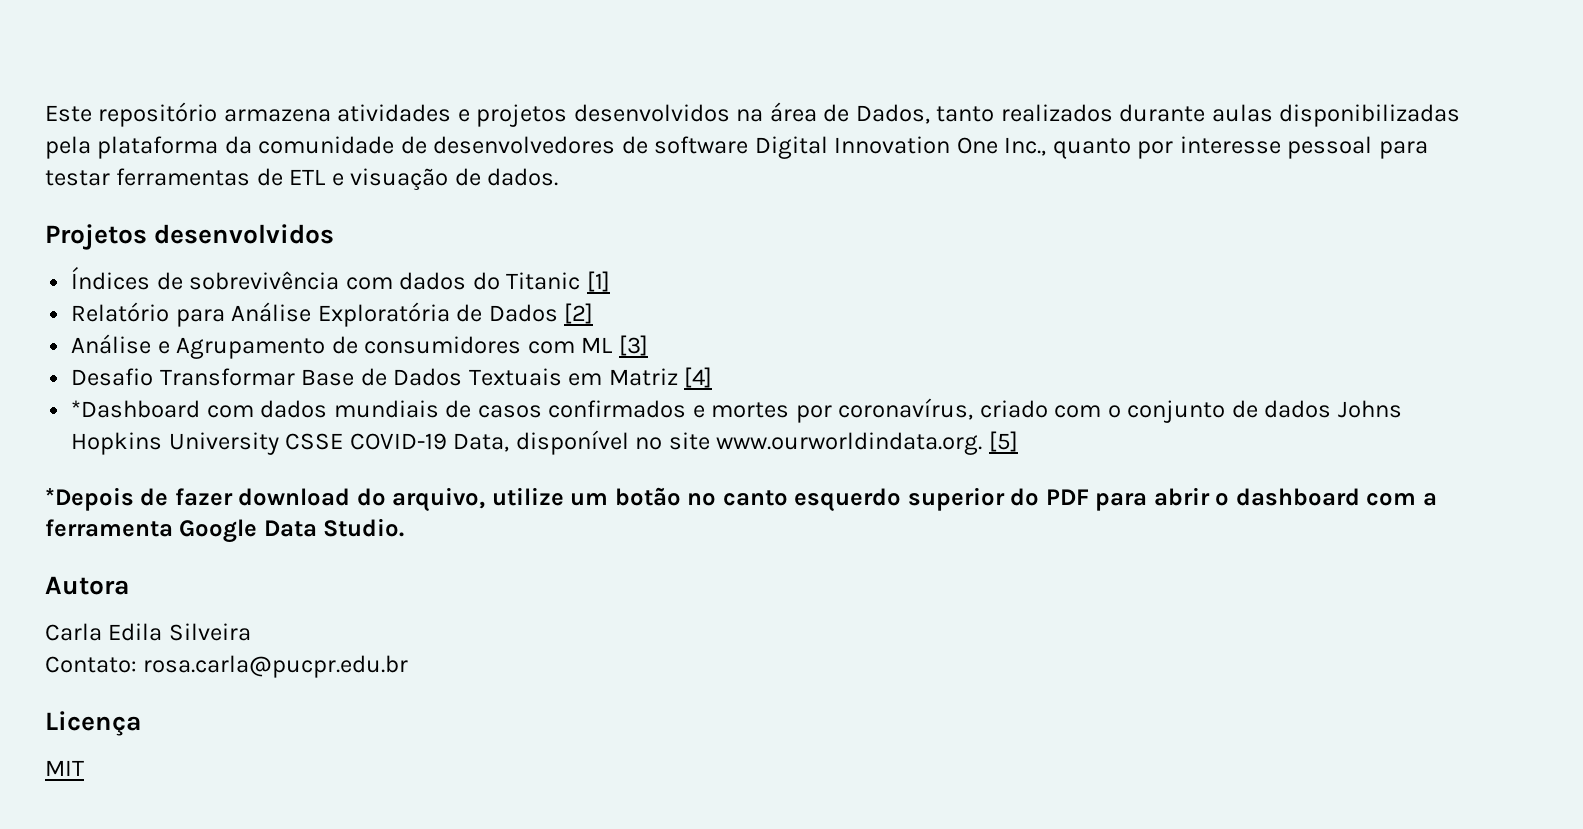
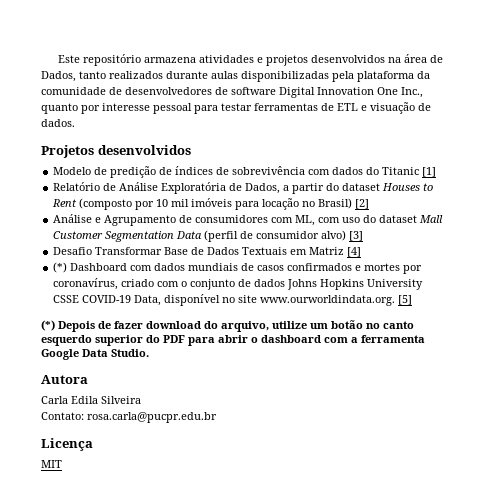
- Índices de sobrevivência com dados do Titanic [1]
+ Modelo de predição de índices de sobrevivência com dados do Titanic [1]
- Relatório para Análise Exploratória de Dados [2]
+ Relatório de Análise Exploratória de Dados, a partir do dataset Houses to Rent (composto por 10 mil imóveis para locação no Brasil) [2]
- Análise e Agrupamento de consumidores com ML [3]
+ Análise e Agrupamento de consumidores com ML, com uso do dataset Mall Customer Segmentation Data (perfil de consumidor alvo) [3]
- *Dashboard com dados mundiais de casos confirmados e mortes por coronavírus, criado com o conjunto de dados Johns Hopkins University CSSE COVID-19 Data, disponível no site www.ourworldindata.org. [5]
+ (*) Dashboard com dados mundiais de casos confirmados e mortes por coronavírus, criado com o conjunto de dados Johns Hopkins University CSSE COVID-19 Data, disponível no site www.ourworldindata.org. [5]
- *Depois de fazer download do arquivo, utilize um botão no canto esquerdo superior do PDF para abrir o dashboard com a ferramenta Google Data Studio.
+ (*) Depois de fazer download do arquivo, utilize um botão no canto esquerdo superior do PDF para abrir o dashboard com a ferramenta Google Data Studio.

